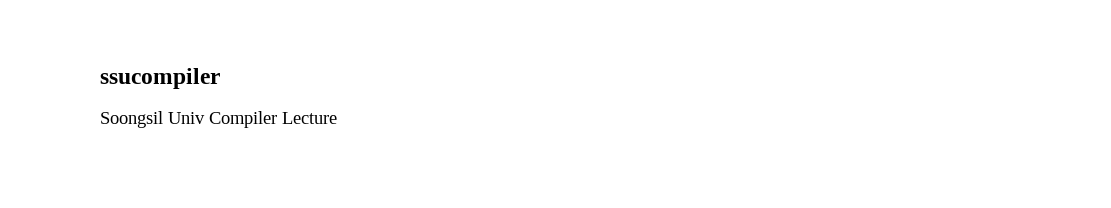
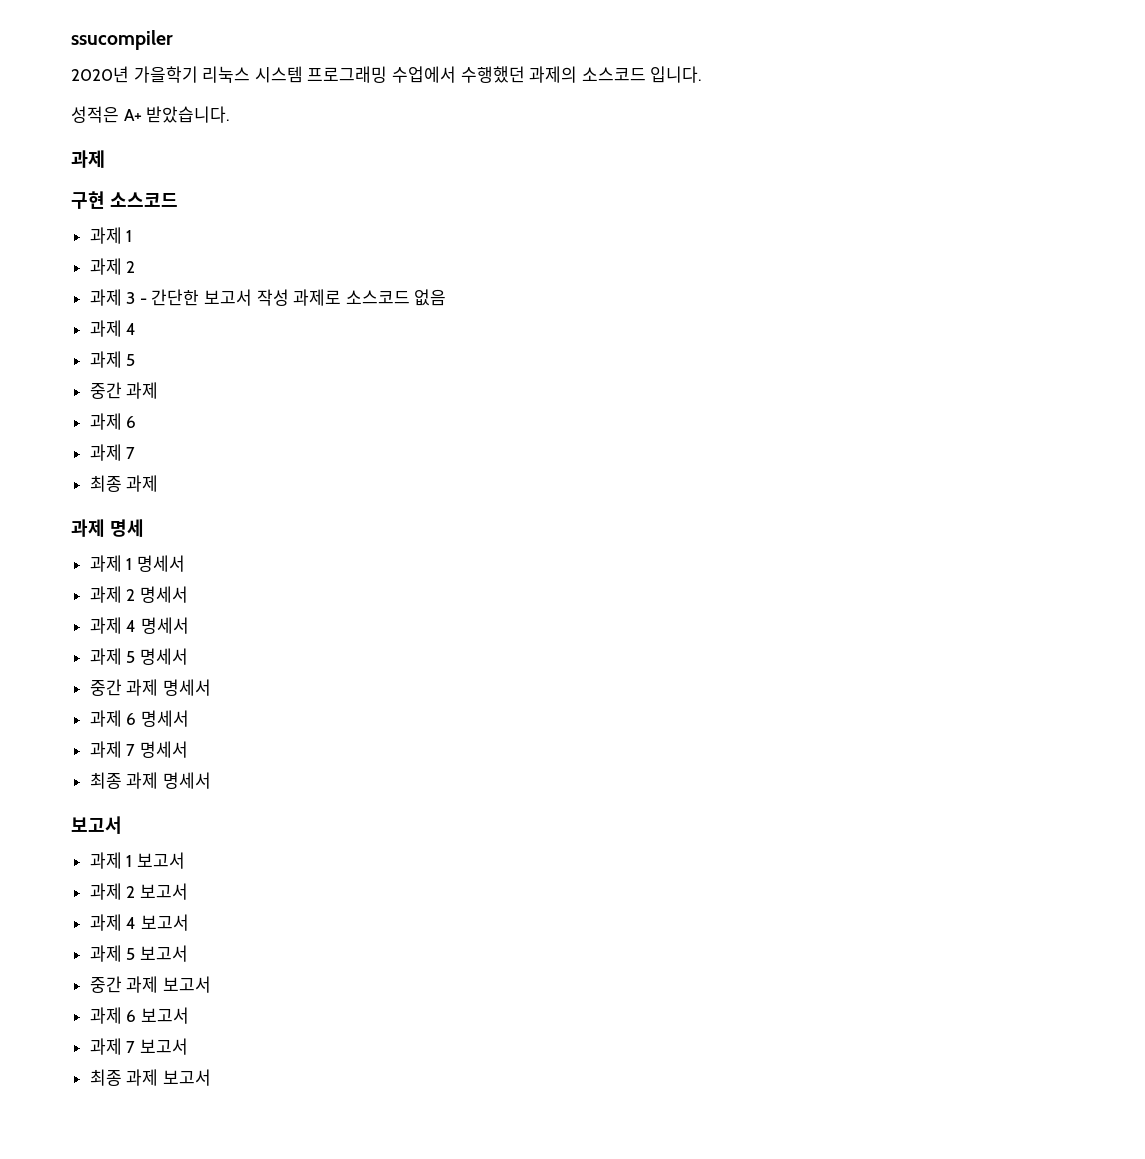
- Soongsil Univ Compiler Lecture
+ 2020년 가을학기 리눅스 시스템 프로그래밍 수업에서 수행했던 과제의 소스코드 입니다.
+ 성적은 A+ 받았습니다.
+ 과제
+ 구현 소스코드
+ 과제 1
+ 과제 2
+ 과제 3 - 간단한 보고서 작성 과제로 소스코드 없음
+ 과제 4
+ 과제 5
+ 중간 과제
+ 과제 6
+ 과제 7
+ 최종 과제
+ 과제 명세
+ 과제 1 명세서
+ 과제 2 명세서
+ 과제 4 명세서
+ 과제 5 명세서
+ 중간 과제 명세서
+ 과제 6 명세서
+ 과제 7 명세서
+ 최종 과제 명세서
+ 보고서
+ 과제 1 보고서
+ 과제 2 보고서
+ 과제 4 보고서
+ 과제 5 보고서
+ 중간 과제 보고서
+ 과제 6 보고서
+ 과제 7 보고서
+ 최종 과제 보고서

